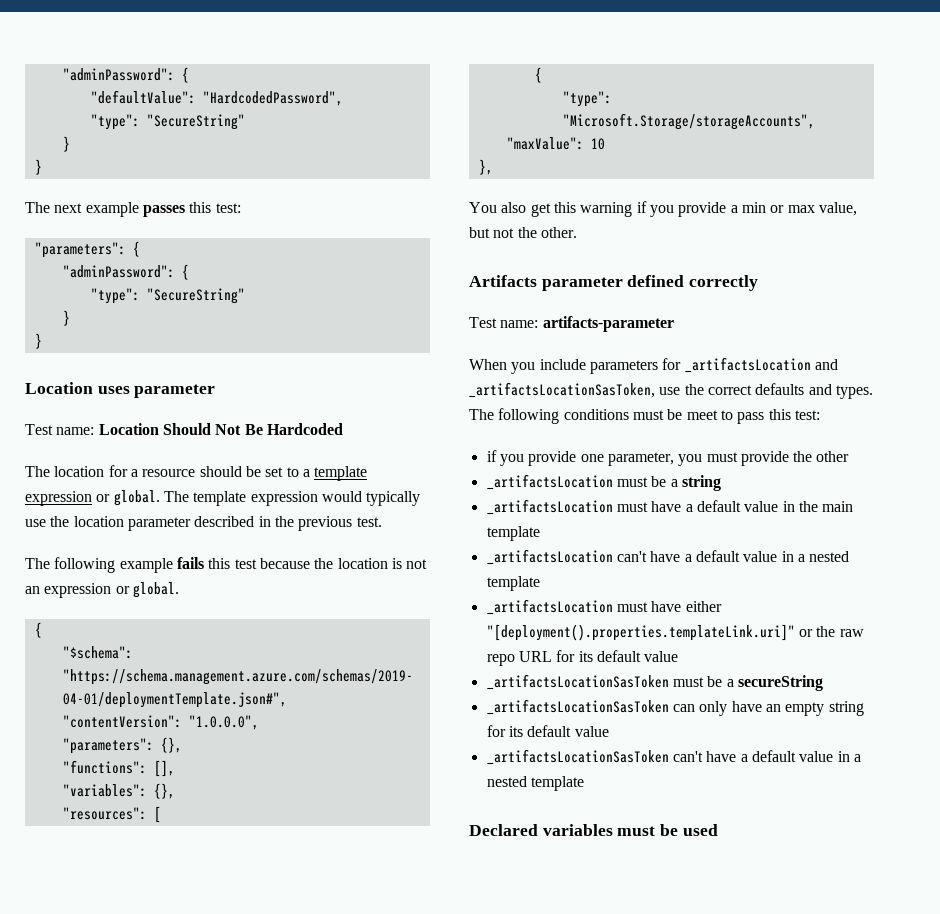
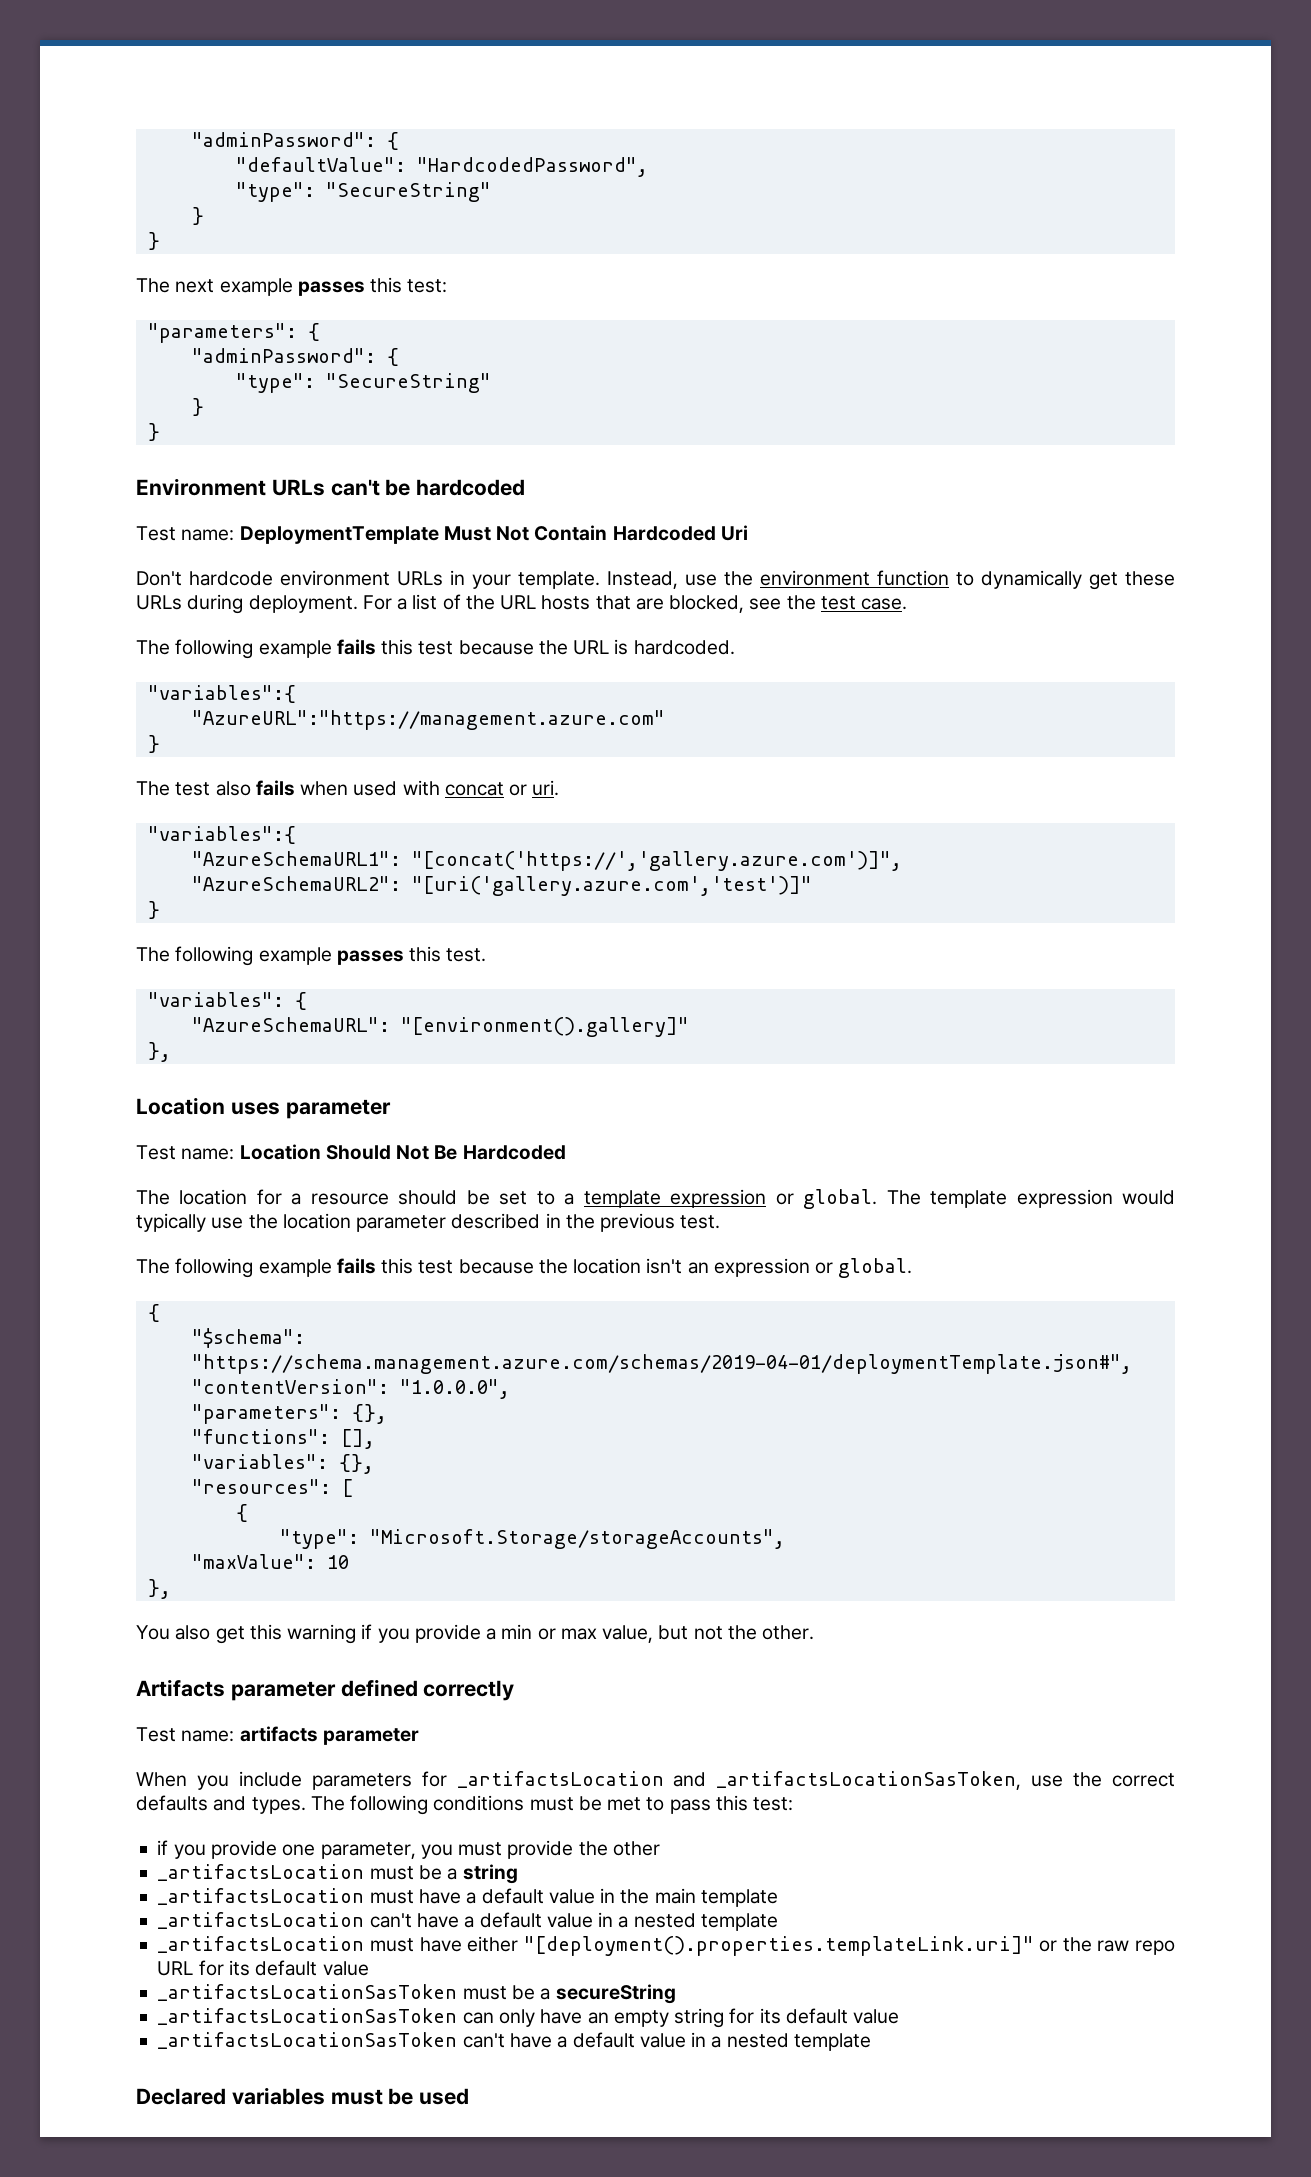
+ Environment URLs can't be hardcoded
+ Test name: DeploymentTemplate Must Not Contain Hardcoded Uri
+ Don't hardcode environment URLs in your template. Instead, use the environment function to dynamically get these URLs during deployment. For a list of the URL hosts that are blocked, see the test case.
+ The following example fails this test because the URL is hardcoded.
+ "variables":{
+ "AzureURL":"https://management.azure.com"
+ }
+ The test also fails when used with concat or uri.
+ "variables":{
+ "AzureSchemaURL1": "[concat('https://','gallery.azure.com')]",
+ "AzureSchemaURL2": "[uri('gallery.azure.com','test')]"
+ }
+ The following example passes this test.
+ "variables": {
+ "AzureSchemaURL": "[environment().gallery]"
+ },
- The following example fails this test because the location is not an expression or global.
+ The following example fails this test because the location isn't an expression or global.
- Test name: artifacts-parameter
+ Test name: artifacts parameter
- The following conditions must be meet to pass this test:
+ The following conditions must be met to pass this test:

